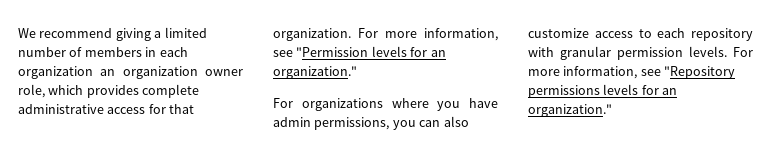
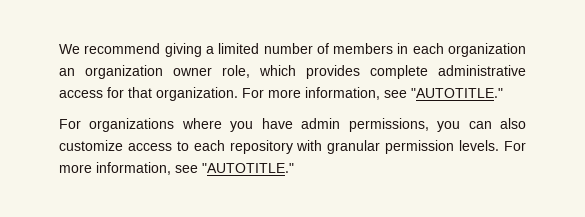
- We recommend giving a limited number of members in each organization an organization owner role, which provides complete administrative access for that organization. For more information, see "Permission levels for an organization."
+ We recommend giving a limited number of members in each organization an organization owner role, which provides complete administrative access for that organization. For more information, see "AUTOTITLE."
- For organizations where you have admin permissions, you can also customize access to each repository with granular permission levels. For more information, see "Repository permissions levels for an organization."
+ For organizations where you have admin permissions, you can also customize access to each repository with granular permission levels. For more information, see "AUTOTITLE."

